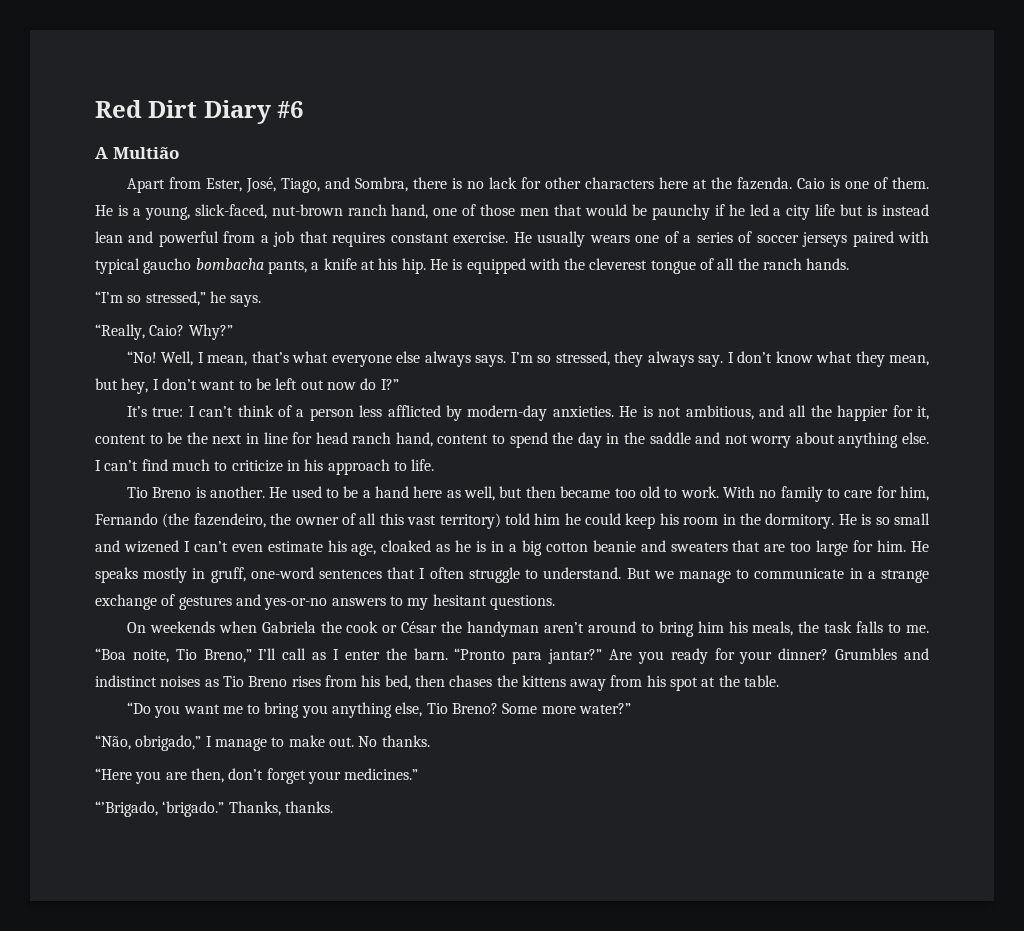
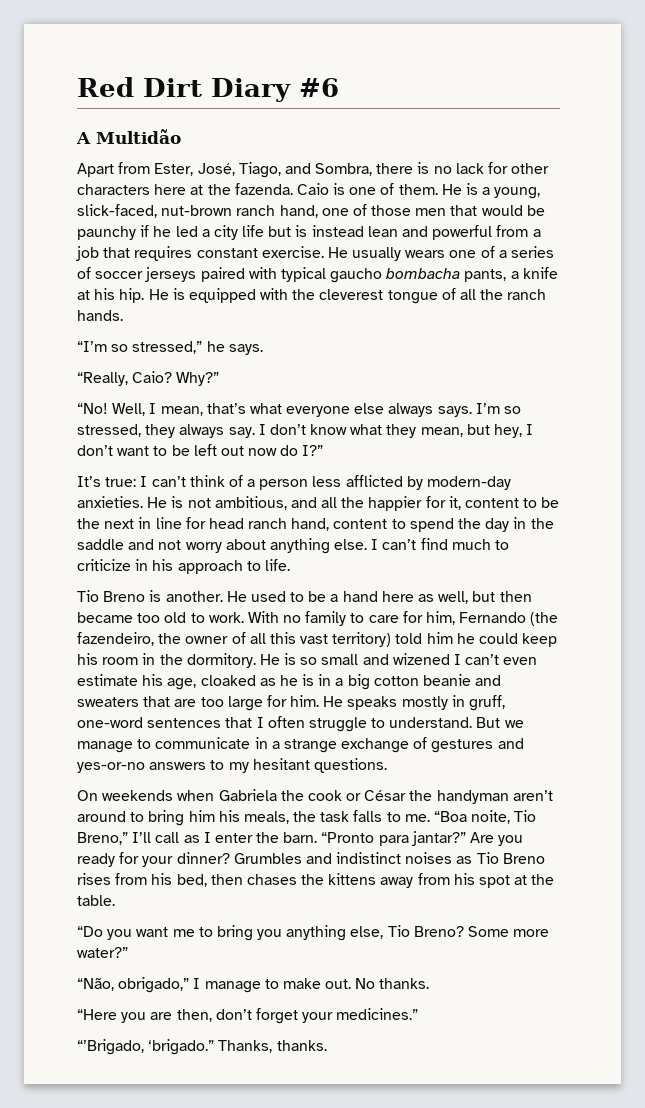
- A Multião
+ A Multidão

